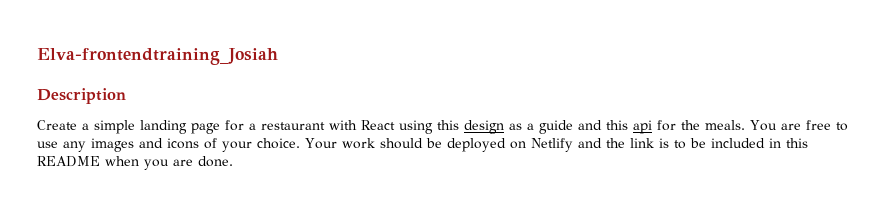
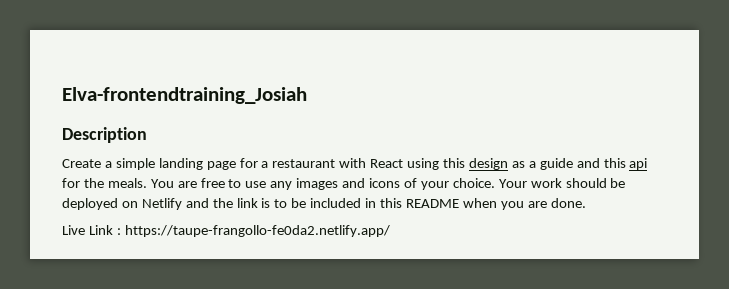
+ Live Link : https://taupe-frangollo-fe0da2.netlify.app/

